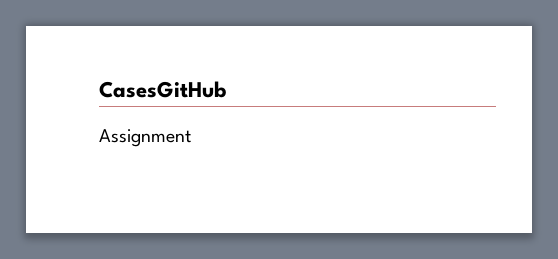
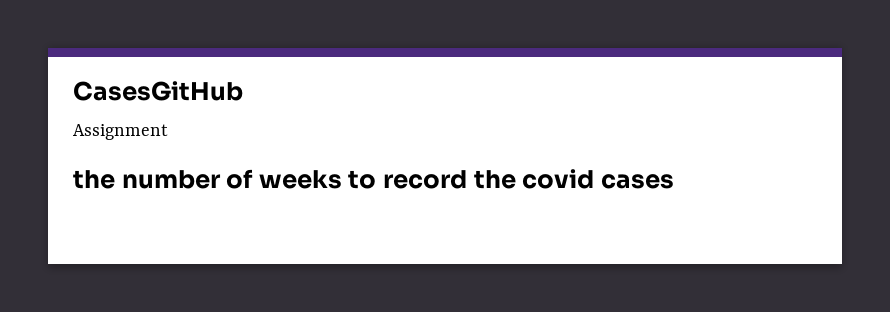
+ the number of weeks to record the covid cases

